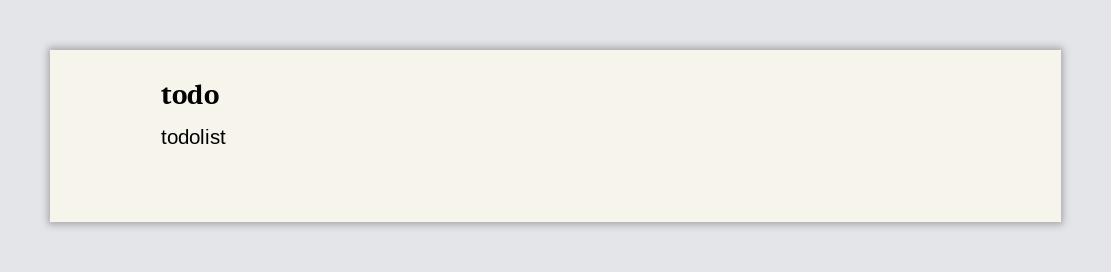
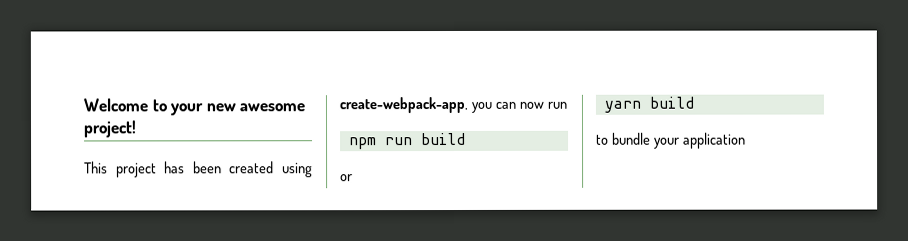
- todo
- todolist
+ Welcome to your new awesome project!
+ This project has been created using create-webpack-app, you can now run
+ npm run build
+ or
+ yarn build
+ to bundle your application

